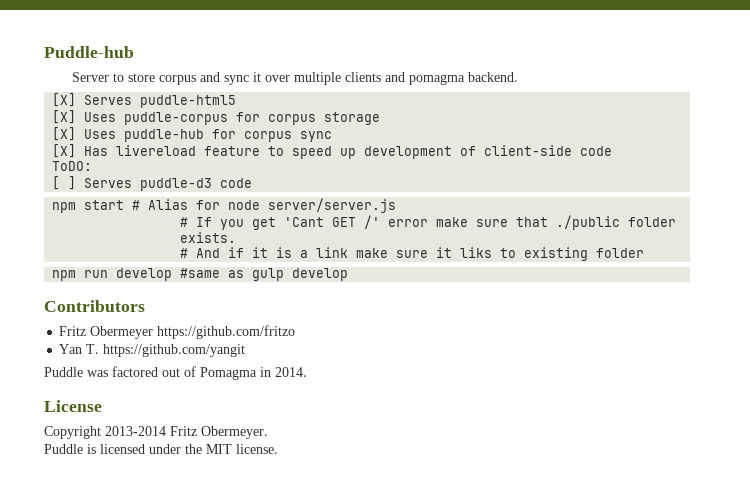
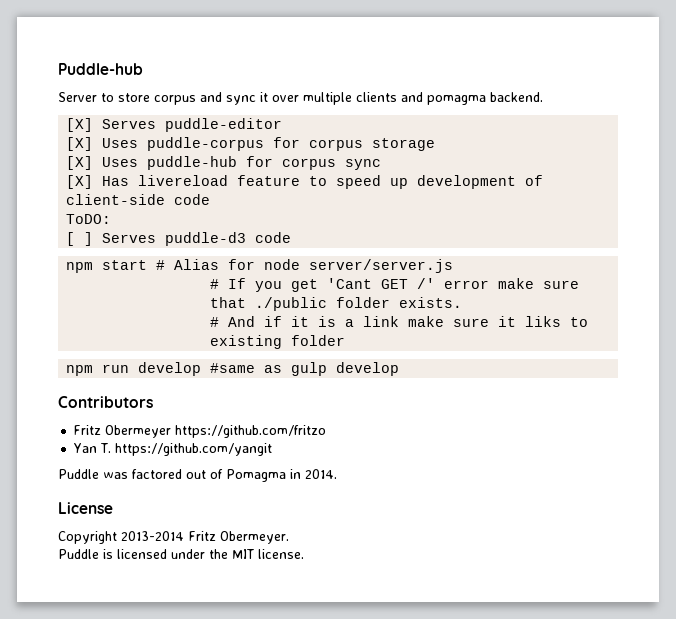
- [X] Serves puddle-html5
+ [X] Serves puddle-editor

